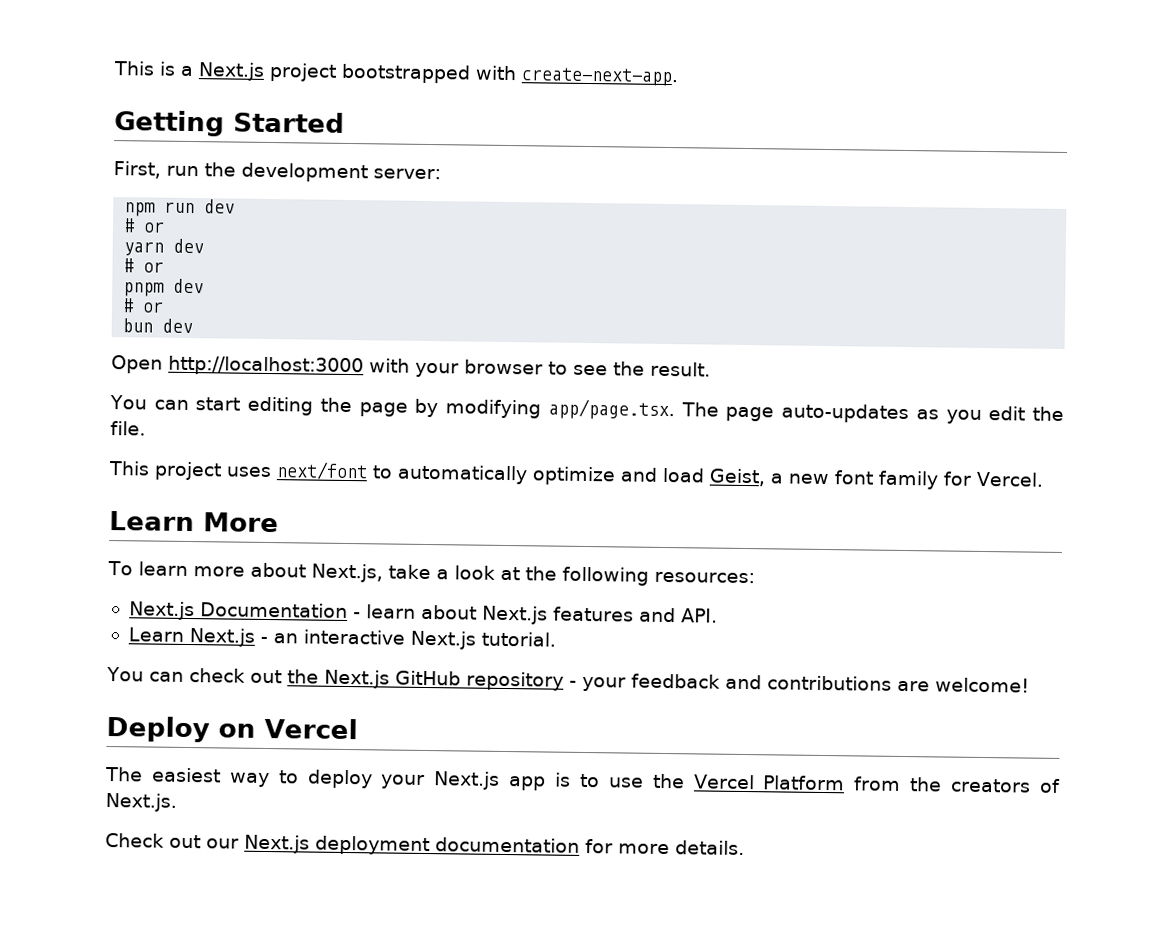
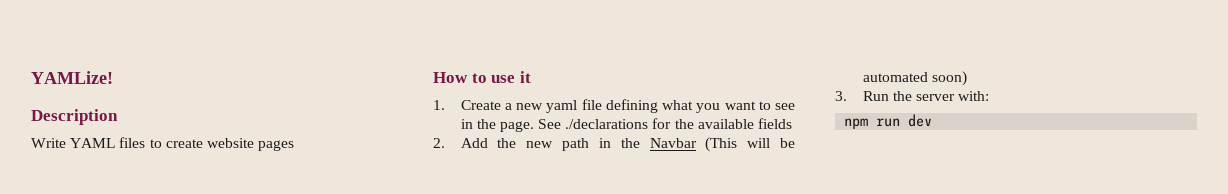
- This is a Next.js project bootstrapped with create-next-app.
- Getting Started
- First, run the development server:
+ YAMLize!
+ Description
+ Write YAML files to create website pages
+ How to use it
+ 1. Create a new yaml file defining what you want to see in the page. See ./declarations for the available fields
+ 2. Add the new path in the Navbar (This will be automated soon)
+ 3. Run the server with:
  npm run dev
- # or
- yarn dev
- # or
- pnpm dev
- # or
- bun dev
- Open http://localhost:3000 with your browser to see the result.
- You can start editing the page by modifying app/page.tsx. The page auto-updates as you edit the file.
- This project uses next/font to automatically optimize and load Geist, a new font family for Vercel.
- Learn More
- To learn more about Next.js, take a look at the following resources:
- Next.js Documentation - learn about Next.js features and API.
- Learn Next.js - an interactive Next.js tutorial.
- You can check out the Next.js GitHub repository - your feedback and contributions are welcome!
- Deploy on Vercel
- The easiest way to deploy your Next.js app is to use the Vercel Platform from the creators of Next.js.
- Check out our Next.js deployment documentation for more details.

